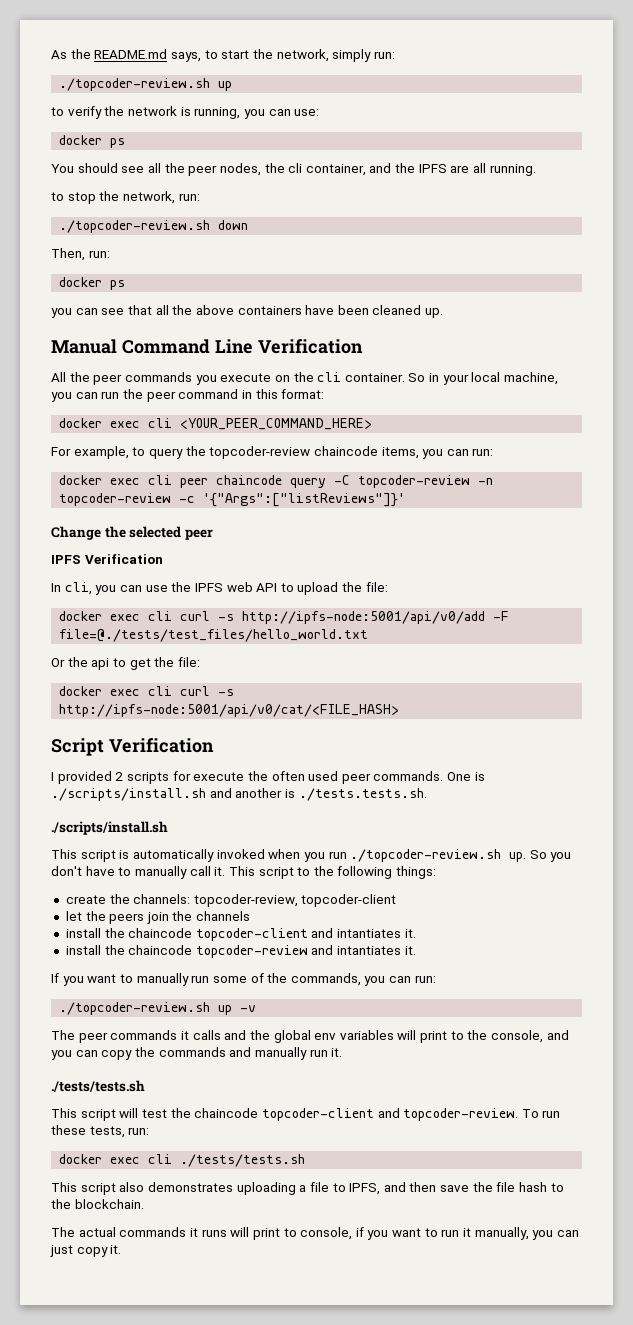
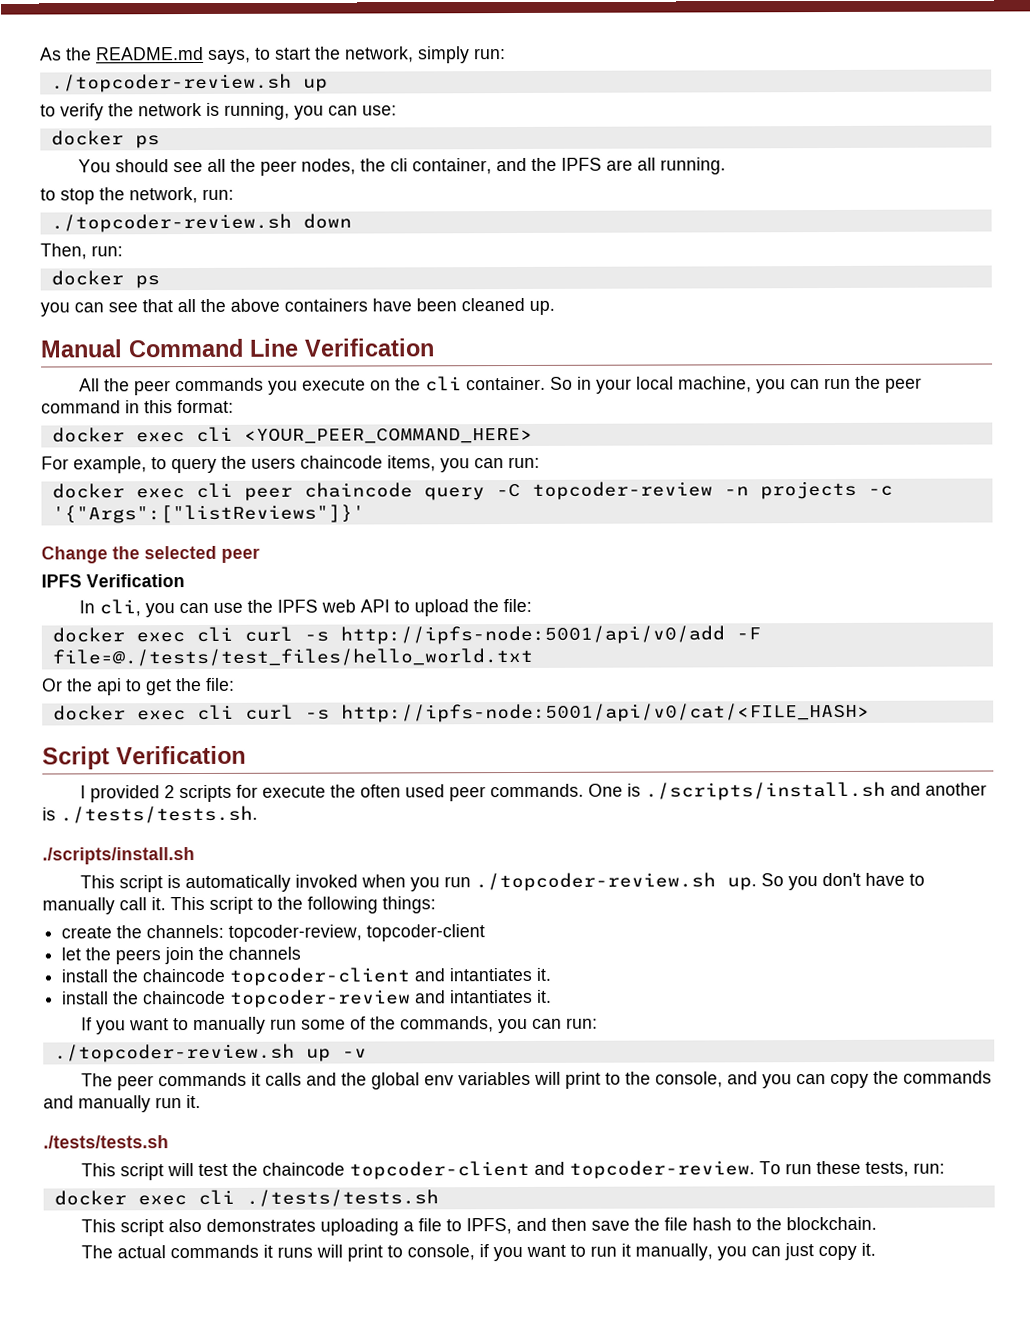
- For example, to query the topcoder-review chaincode items, you can run:
+ For example, to query the users chaincode items, you can run:
- docker exec cli peer chaincode query -C topcoder-review -n topcoder-review -c '{"Args":["listReviews"]}'
+ docker exec cli peer chaincode query -C topcoder-review -n projects -c '{"Args":["listReviews"]}'
- One is ./scripts/install.sh and another is ./tests.tests.sh.
+ One is ./scripts/install.sh and another is ./tests/tests.sh.

